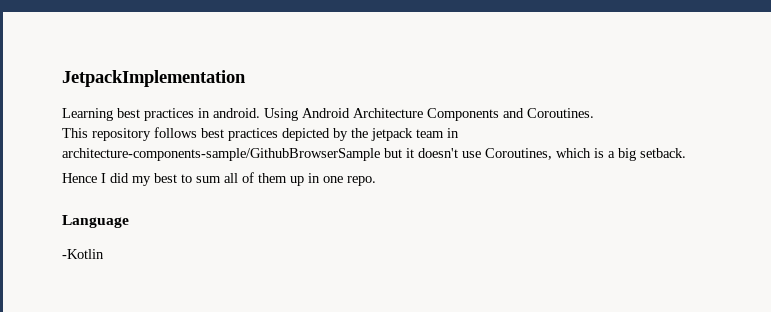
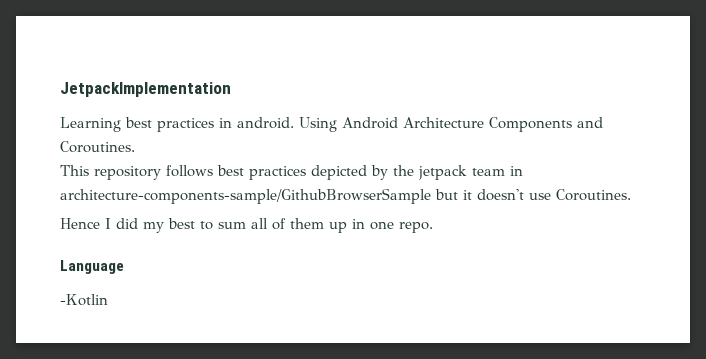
- This repository follows best practices depicted by the jetpack team in architecture-components-sample/GithubBrowserSample but it doesn't use Coroutines, which is a big setback.
+ This repository follows best practices depicted by the jetpack team in architecture-components-sample/GithubBrowserSample but it doesn't use Coroutines.

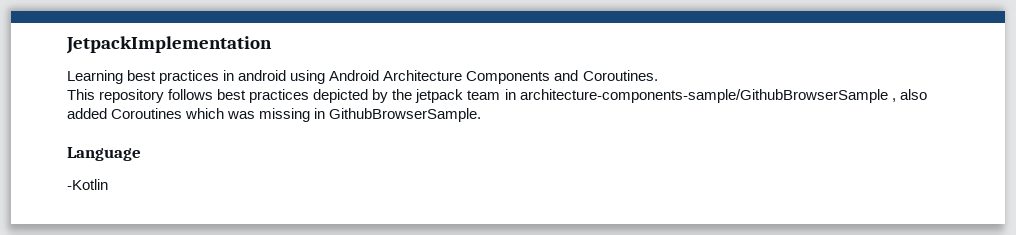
- Learning best practices in android. Using Android Architecture Components and Coroutines.
+ Learning best practices in android using Android Architecture Components and Coroutines.
- This repository follows best practices depicted by the jetpack team in architecture-components-sample/GithubBrowserSample but it doesn't use Coroutines.
- Hence I did my best to sum all of them up in one repo.
+ This repository follows best practices depicted by the jetpack team in architecture-components-sample/GithubBrowserSample , also added Coroutines which was missing in GithubBrowserSample.

